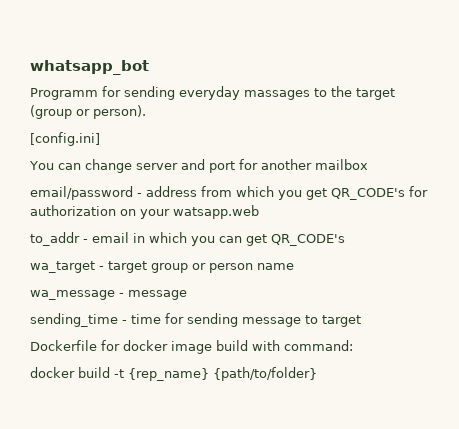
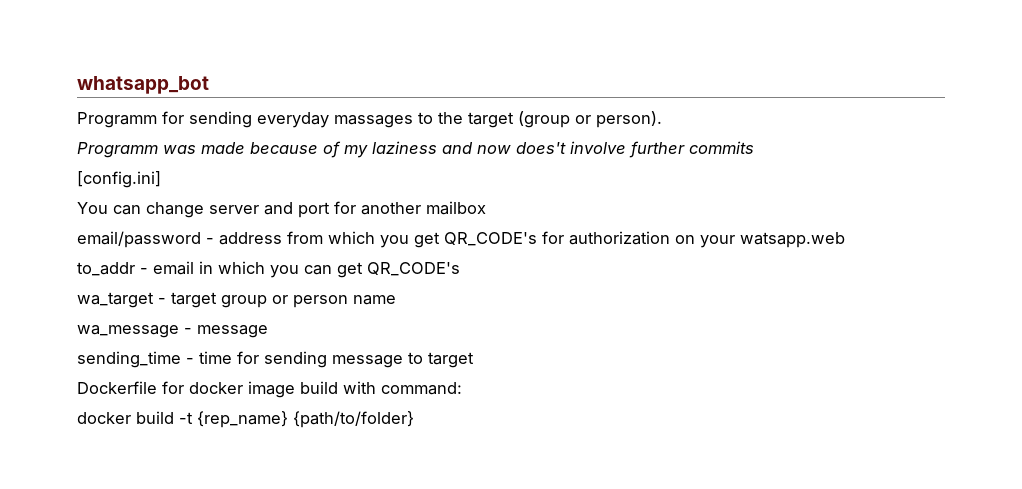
+ Programm was made because of my laziness and now does't involve further commits

